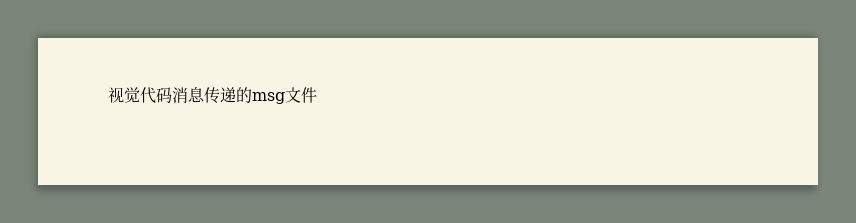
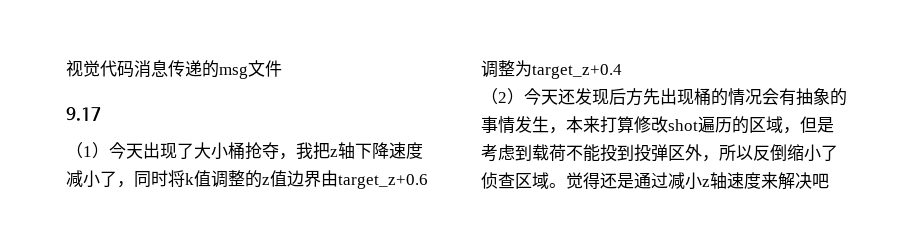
+ 9.17
+ （1）今天出现了大小桶抢夺，我把z轴下降速度减小了，同时将k值调整的z值边界由target_z+0.6调整为target_z+0.4
+ （2）今天还发现后方先出现桶的情况会有抽象的事情发生，本来打算修改shot遍历的区域，但是考虑到载荷不能投到投弹区外，所以反倒缩小了侦查区域。觉得还是通过减小z轴速度来解决吧

